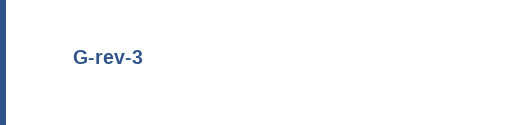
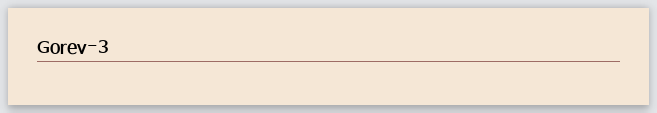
- G-rev-3
+ Gorev-3

